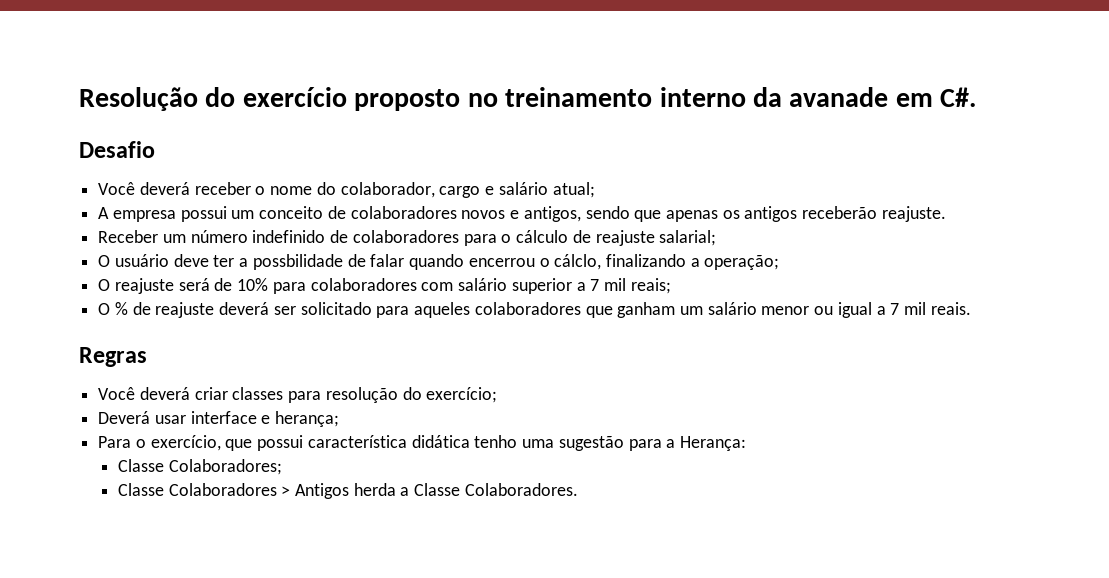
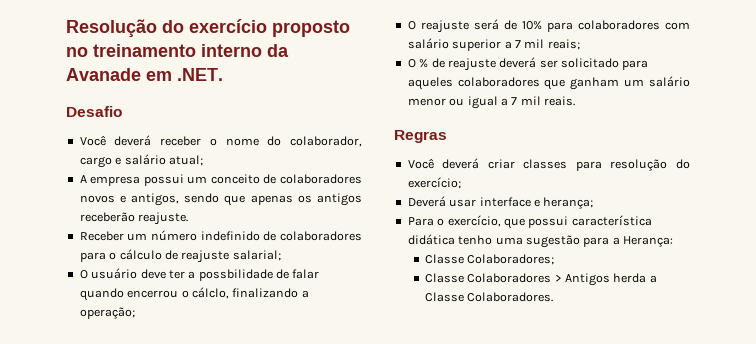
- Resolução do exercício proposto no treinamento interno da avanade em C#.
+ Resolução do exercício proposto no treinamento interno da Avanade em .NET.

